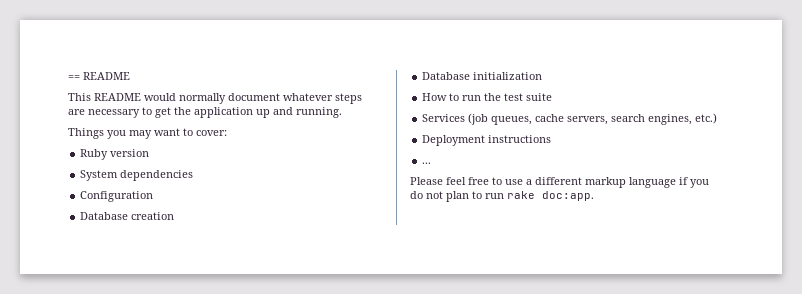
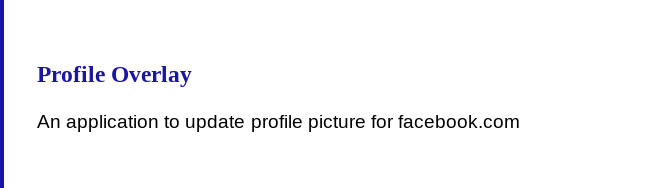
- == README
- This README would normally document whatever steps are necessary to get the application up and running.
- Things you may want to cover:
- Ruby version
- System dependencies
- Configuration
- Database creation
- Database initialization
- How to run the test suite
- Services (job queues, cache servers, search engines, etc.)
- Deployment instructions
- ...
- Please feel free to use a different markup language if you do not plan to run rake doc:app.
+ Profile Overlay
+ An application to update profile picture for facebook.com

